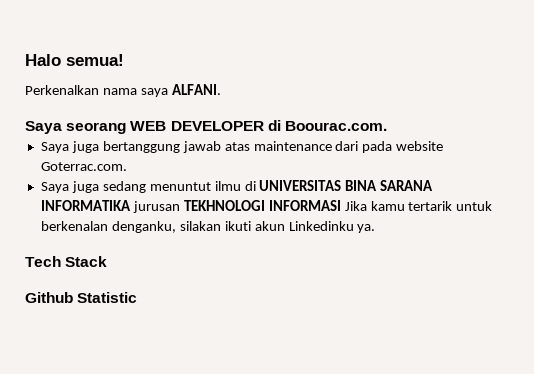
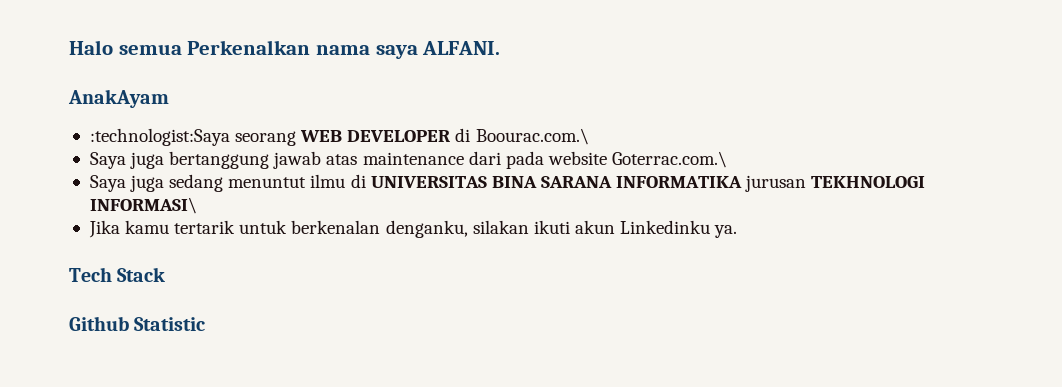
- Halo semua!
- Perkenalkan nama saya ALFANI.
+ Halo semua Perkenalkan nama saya ALFANI.
- Saya seorang WEB DEVELOPER di Boourac.com.
+ AnakAyam
+ :technologist:Saya seorang WEB DEVELOPER di Boourac.com.\
- Saya juga bertanggung jawab atas maintenance dari pada website Goterrac.com.
+ Saya juga bertanggung jawab atas maintenance dari pada website Goterrac.com.\
- Saya juga sedang menuntut ilmu di UNIVERSITAS BINA SARANA INFORMATIKA jurusan TEKHNOLOGI INFORMASI Jika kamu tertarik untuk berkenalan denganku, silakan ikuti akun Linkedinku ya.
+ Saya juga sedang menuntut ilmu di UNIVERSITAS BINA SARANA INFORMATIKA jurusan TEKHNOLOGI INFORMASI\
+ Jika kamu tertarik untuk berkenalan denganku, silakan ikuti akun Linkedinku ya.

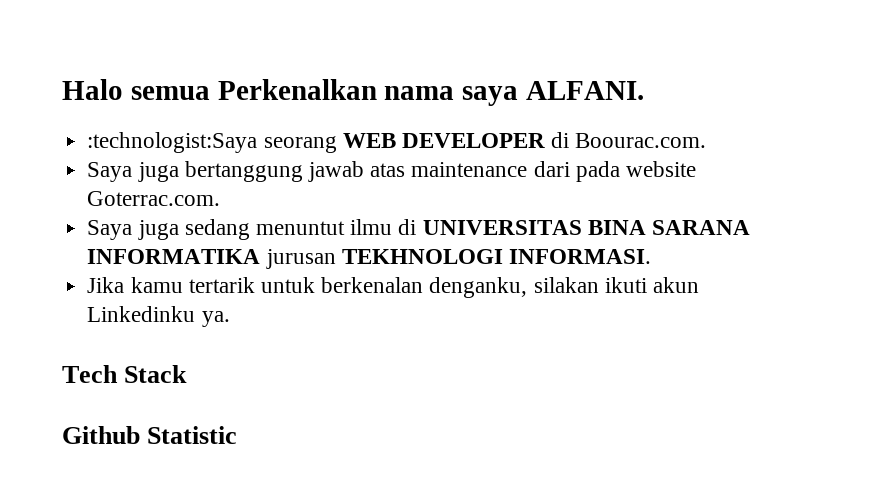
- AnakAyam
- :technologist:Saya seorang WEB DEVELOPER di Boourac.com.\
+ :technologist:Saya seorang WEB DEVELOPER di Boourac.com.
- Saya juga bertanggung jawab atas maintenance dari pada website Goterrac.com.\
+ Saya juga bertanggung jawab atas maintenance dari pada website Goterrac.com.
- Saya juga sedang menuntut ilmu di UNIVERSITAS BINA SARANA INFORMATIKA jurusan TEKHNOLOGI INFORMASI\
+ Saya juga sedang menuntut ilmu di UNIVERSITAS BINA SARANA INFORMATIKA jurusan TEKHNOLOGI INFORMASI.

